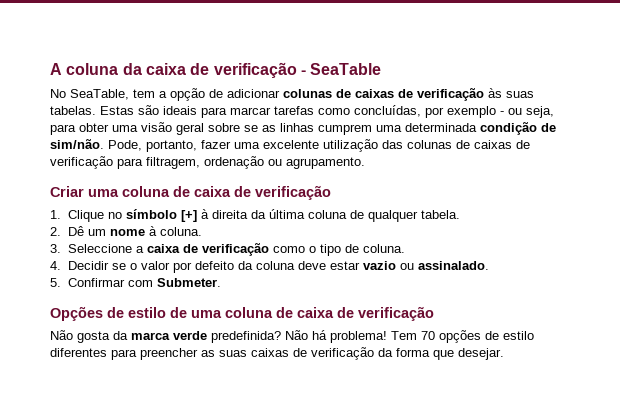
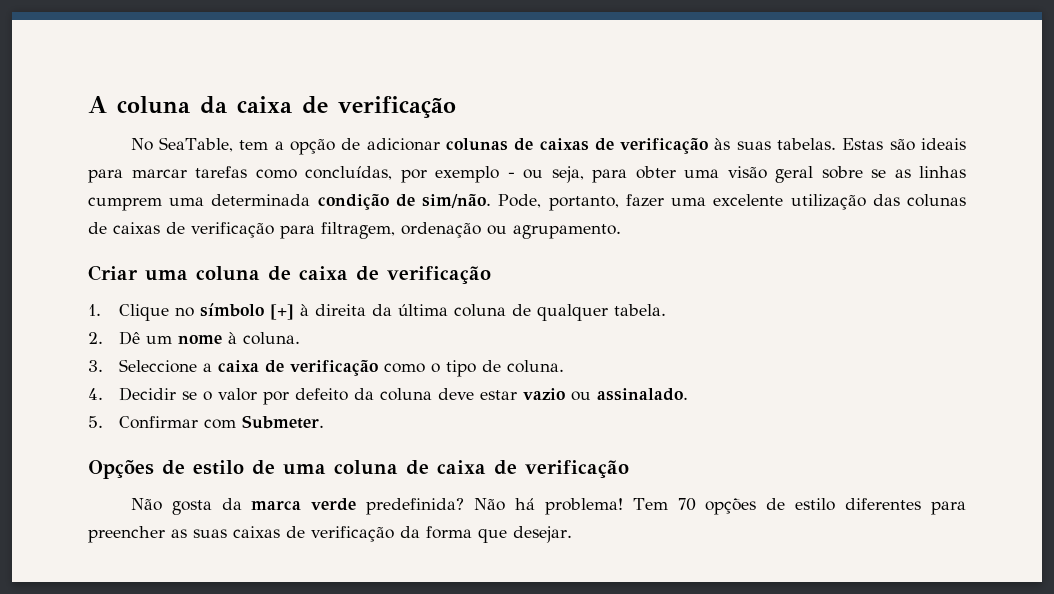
- A coluna da caixa de verificação - SeaTable
+ A coluna da caixa de verificação

